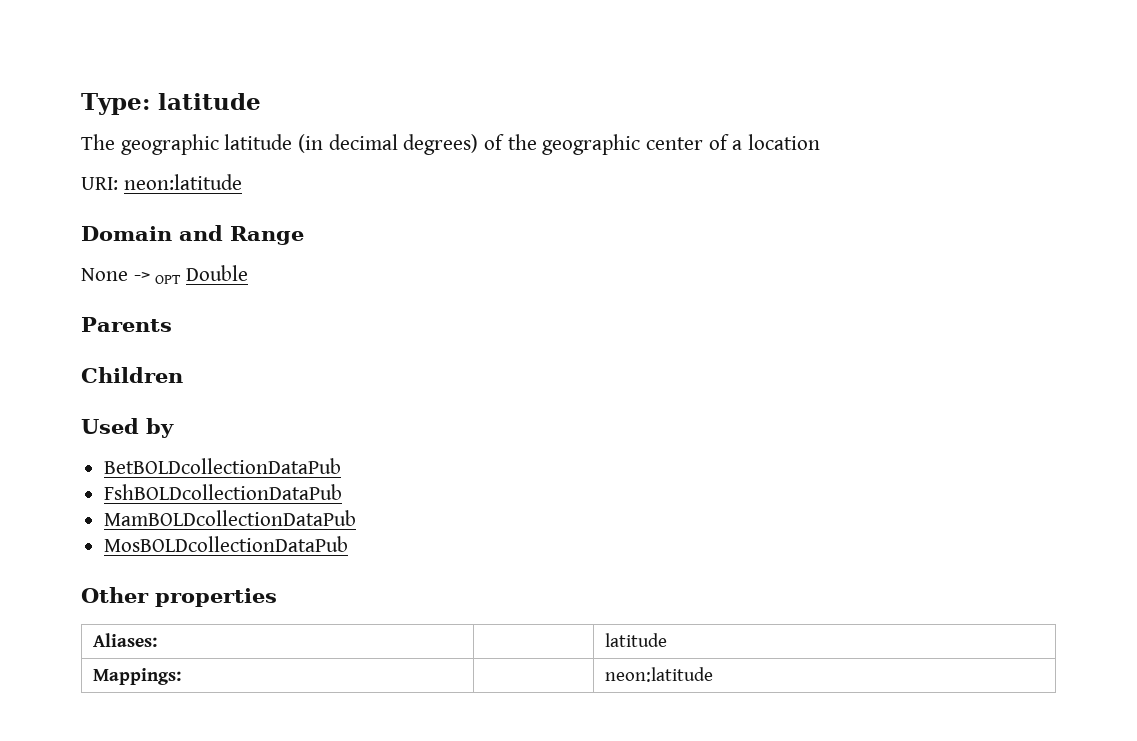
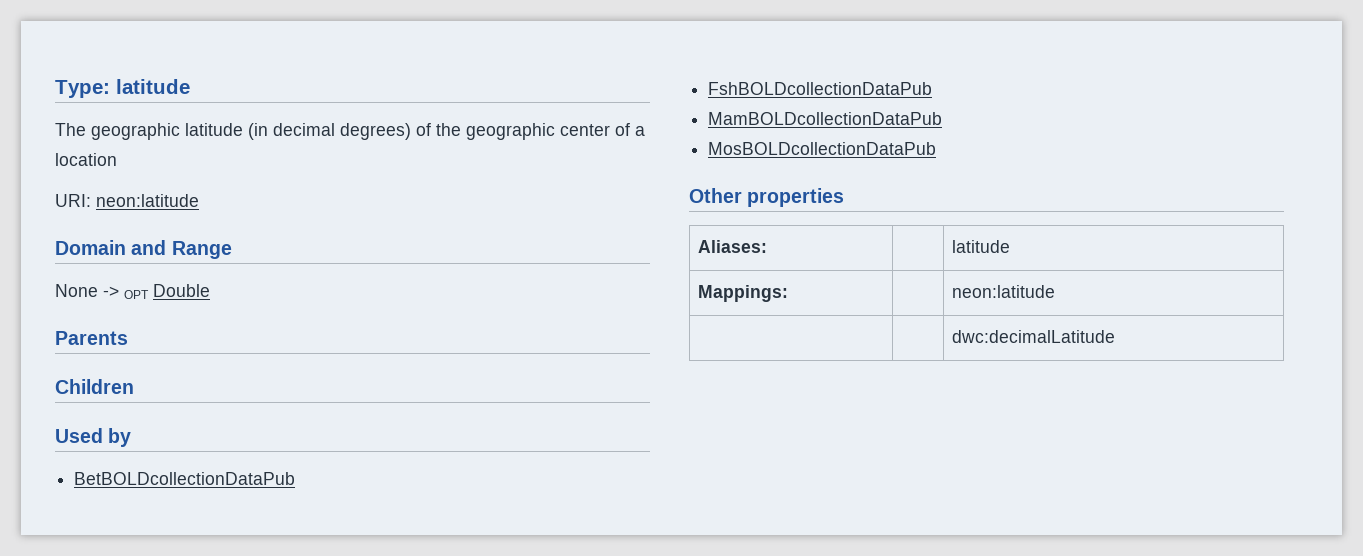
+ | | dwc:decimalLatitude

